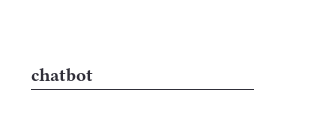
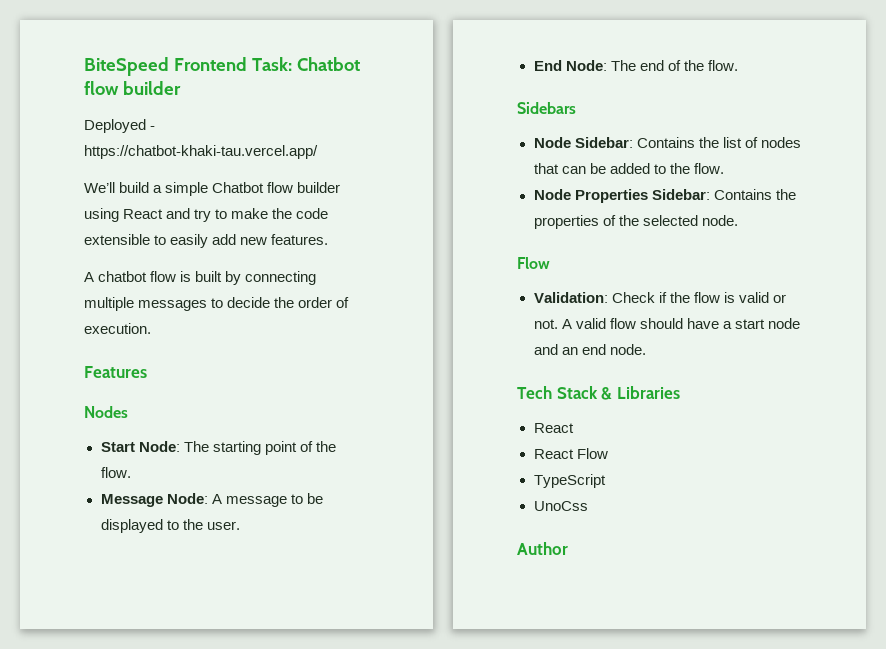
- chatbot
+ BiteSpeed Frontend Task: Chatbot flow builder
+ Deployed - https://chatbot-khaki-tau.vercel.app/
+ We’ll build a simple Chatbot flow builder using React and try to make the code extensible to easily add new features.
+ A chatbot flow is built by connecting multiple messages to decide the order of execution.
+ Features
+ Nodes
+ Start Node: The starting point of the flow.
+ Message Node: A message to be displayed to the user.
+ End Node: The end of the flow.
+ Sidebars
+ Node Sidebar: Contains the list of nodes that can be added to the flow.
+ Node Properties Sidebar: Contains the properties of the selected node.
+ Flow
+ Validation: Check if the flow is valid or not. A valid flow should have a start node and an end node.
+ Tech Stack & Libraries
+ React
+ React Flow
+ TypeScript
+ UnoCss
+ Author

